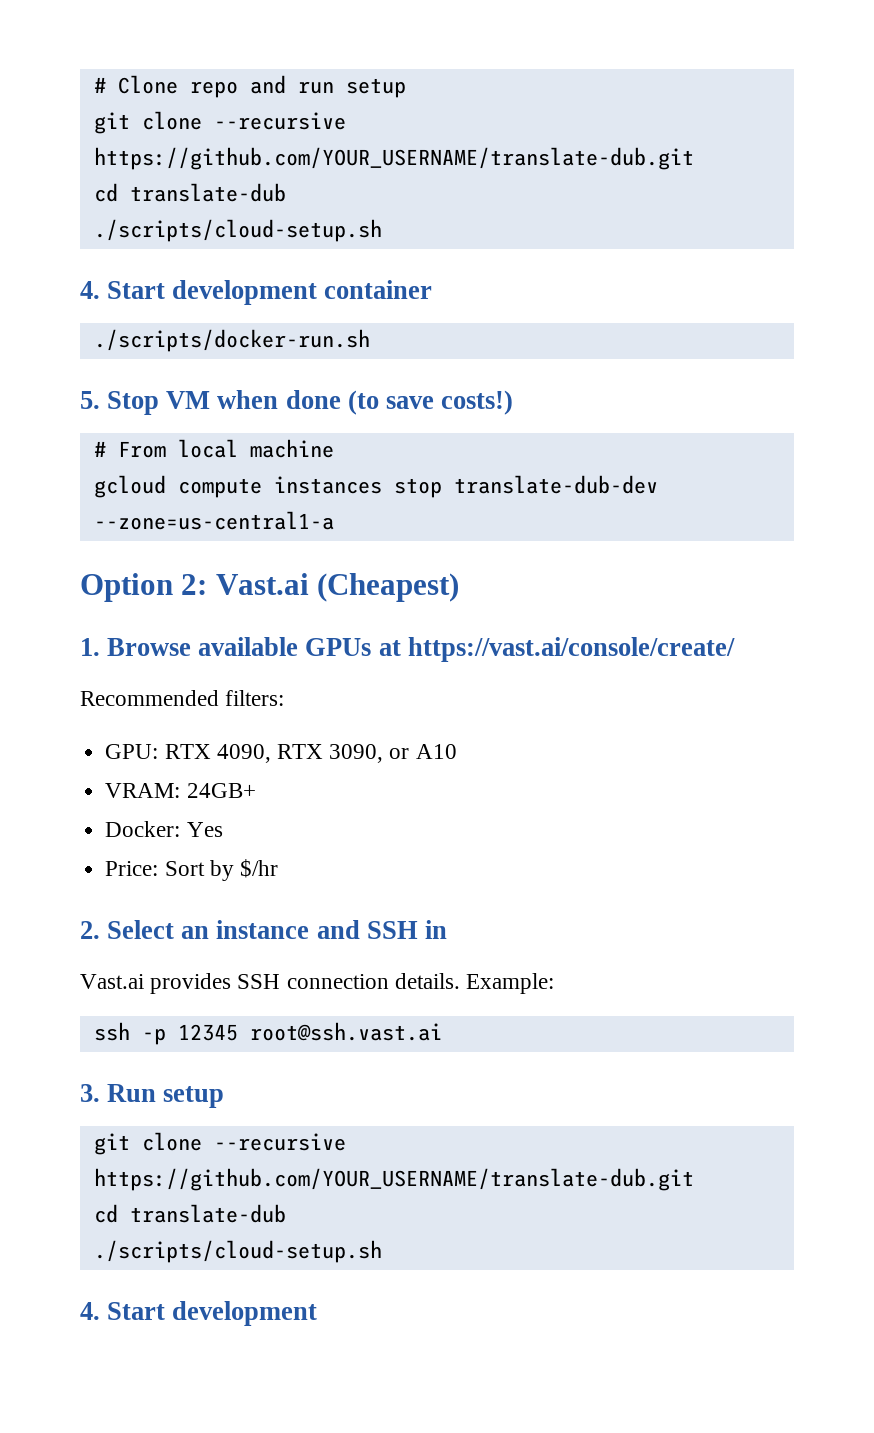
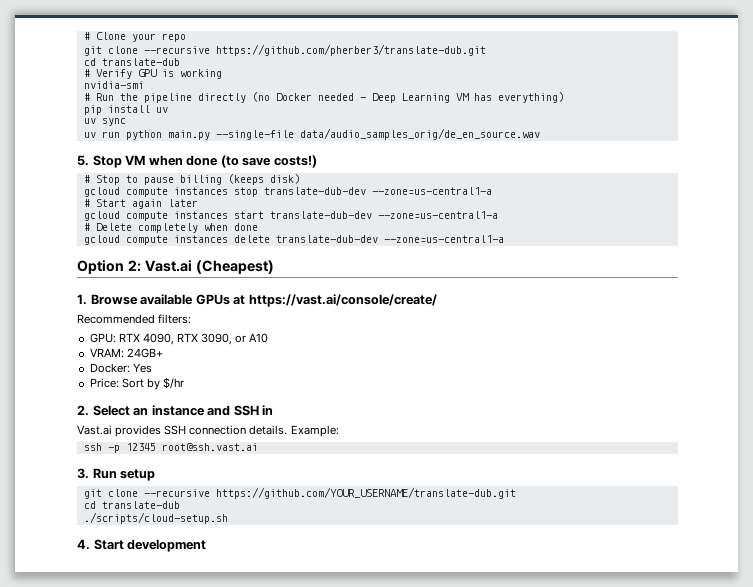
- # Clone repo and run setup
- git clone --recursive https://github.com/YOUR_USERNAME/translate-dub.git
+ # Clone your repo
+ git clone --recursive https://github.com/pherber3/translate-dub.git
  cd translate-dub
- ./scripts/cloud-setup.sh
- 4. Start development container
- ./scripts/docker-run.sh
+ # Verify GPU is working
+ nvidia-smi
+ # Run the pipeline directly (no Docker needed - Deep Learning VM has everything)
+ pip install uv
+ uv sync
+ uv run python main.py --single-file data/audio_samples_orig/de_en_source.wav
- # From local machine
+ # Stop to pause billing (keeps disk)
+ # Start again later
+ gcloud compute instances start translate-dub-dev --zone=us-central1-a
+ # Delete completely when done
+ gcloud compute instances delete translate-dub-dev --zone=us-central1-a

